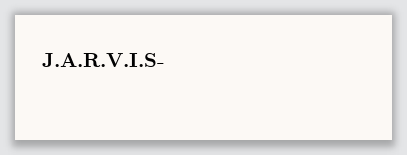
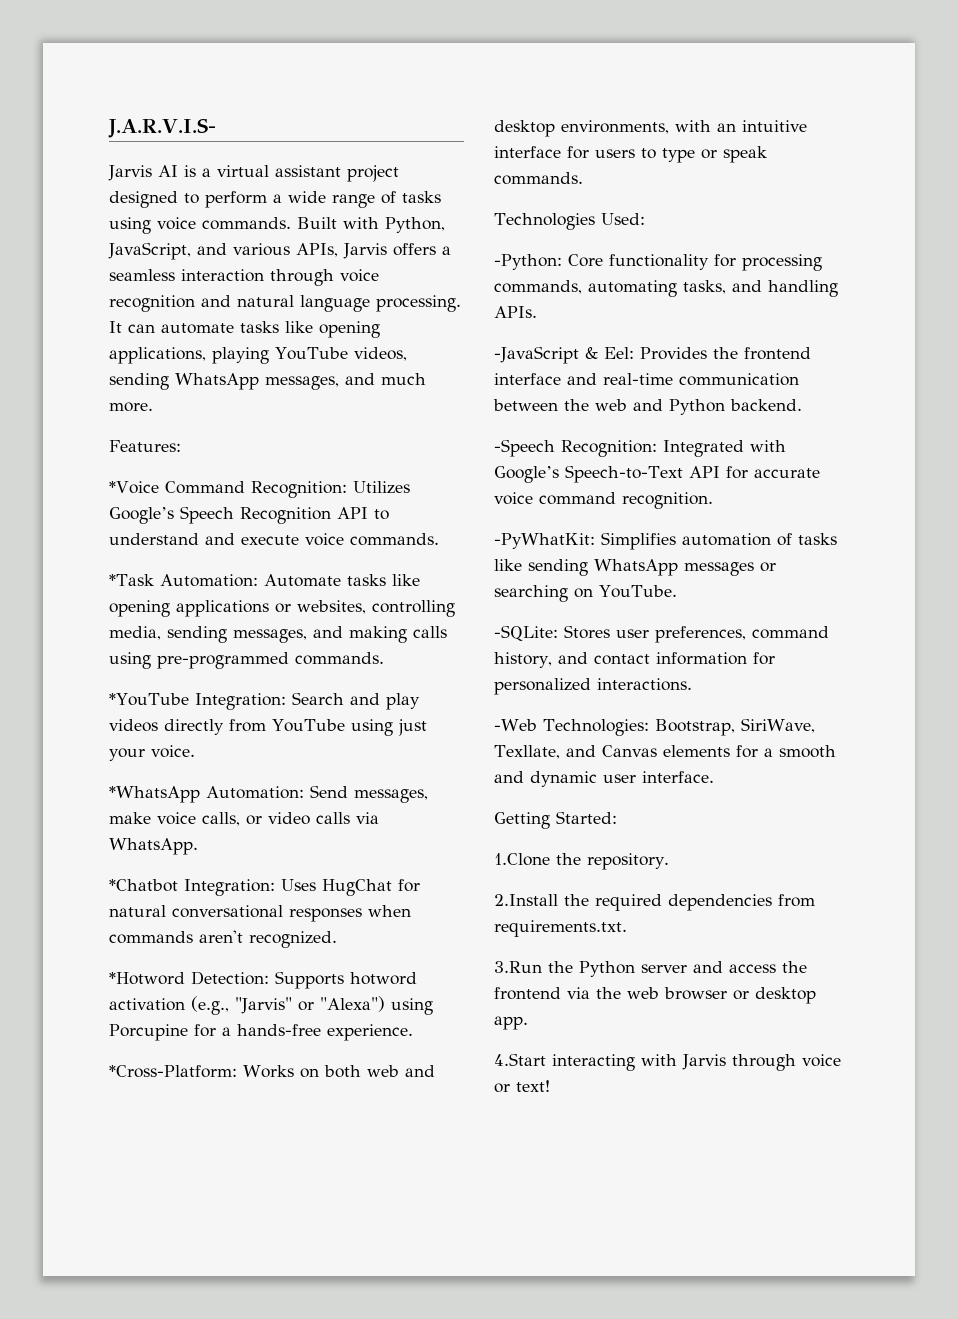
+ Jarvis AI is a virtual assistant project designed to perform a wide range of tasks using voice commands. Built with Python, JavaScript, and various APIs, Jarvis offers a seamless interaction through voice recognition and natural language processing. It can automate tasks like opening applications, playing YouTube videos, sending WhatsApp messages, and much more.
+ Features:
+ *Voice Command Recognition: Utilizes Google’s Speech Recognition API to understand and execute voice commands.
+ *Task Automation: Automate tasks like opening applications or websites, controlling media, sending messages, and making calls using pre-programmed commands.
+ *YouTube Integration: Search and play videos directly from YouTube using just your voice.
+ *WhatsApp Automation: Send messages, make voice calls, or video calls via WhatsApp.
+ *Chatbot Integration: Uses HugChat for natural conversational responses when commands aren't recognized.
+ *Hotword Detection: Supports hotword activation (e.g., "Jarvis" or "Alexa") using Porcupine for a hands-free experience.
+ *Cross-Platform: Works on both web and desktop environments, with an intuitive interface for users to type or speak commands.
+ Technologies Used:
+ -Python: Core functionality for processing commands, automating tasks, and handling APIs.
+ -JavaScript & Eel: Provides the frontend interface and real-time communication between the web and Python backend.
+ -Speech Recognition: Integrated with Google’s Speech-to-Text API for accurate voice command recognition.
+ -PyWhatKit: Simplifies automation of tasks like sending WhatsApp messages or searching on YouTube.
+ -SQLite: Stores user preferences, command history, and contact information for personalized interactions.
+ -Web Technologies: Bootstrap, SiriWave, Texllate, and Canvas elements for a smooth and dynamic user interface.
+ Getting Started:
+ 1.Clone the repository.
+ 2.Install the required dependencies from requirements.txt.
+ 3.Run the Python server and access the frontend via the web browser or desktop app.
+ 4.Start interacting with Jarvis through voice or text!

